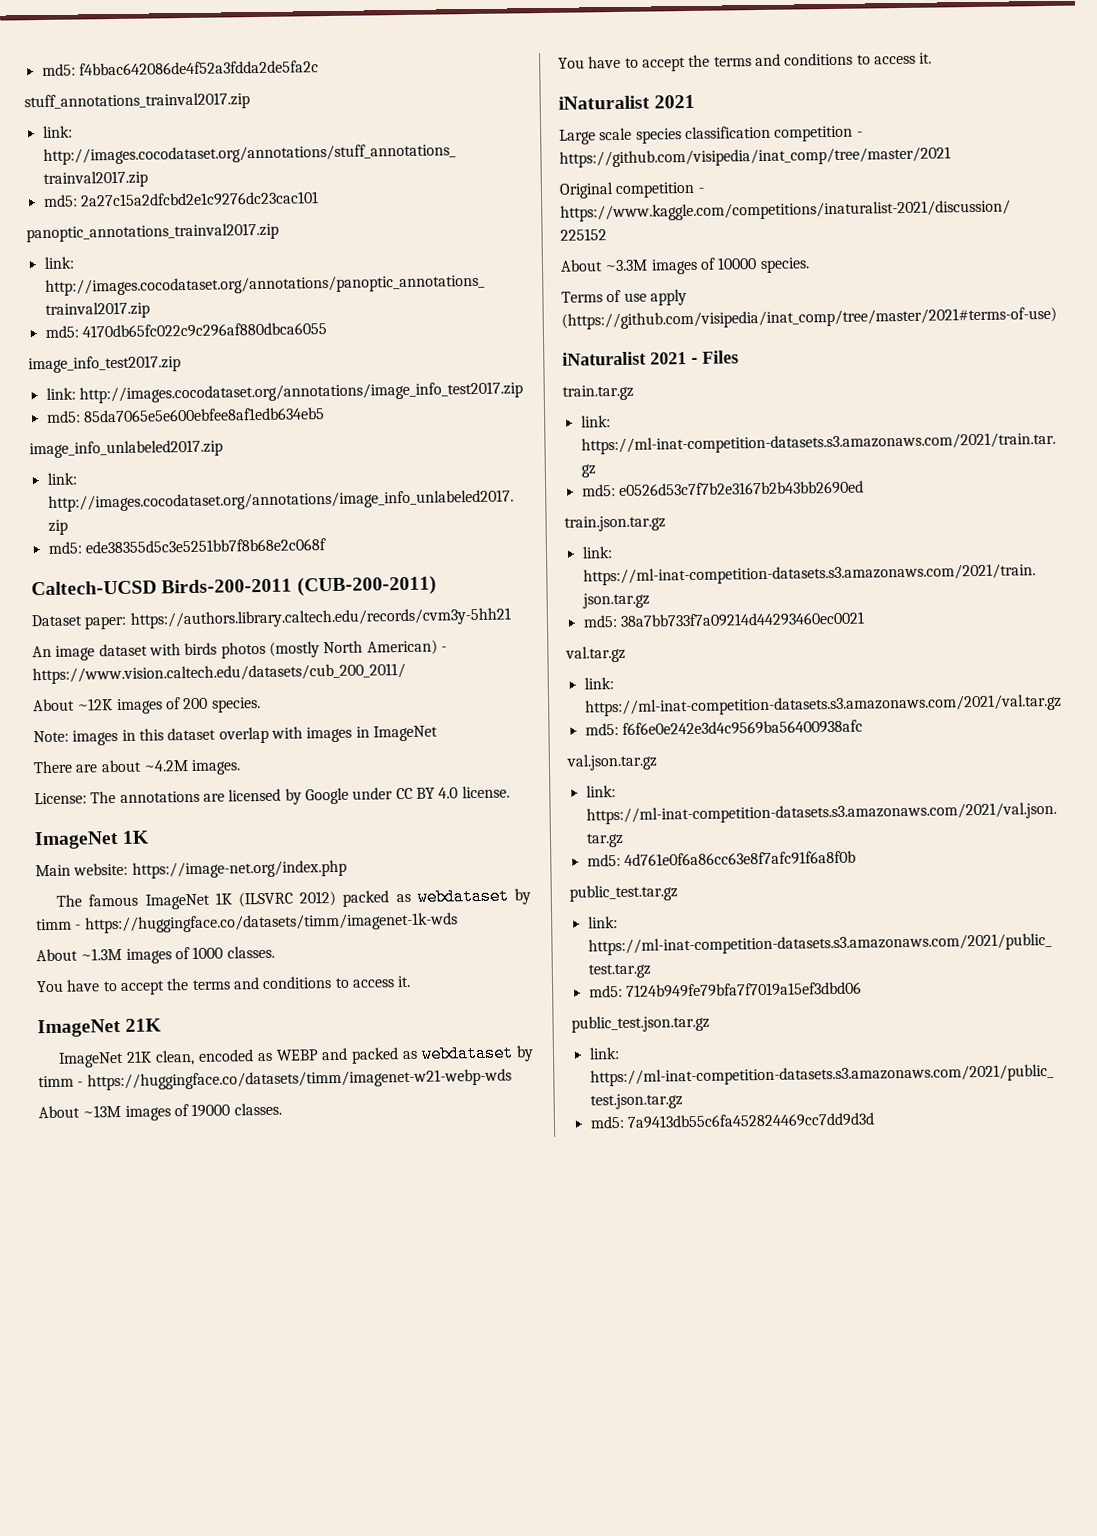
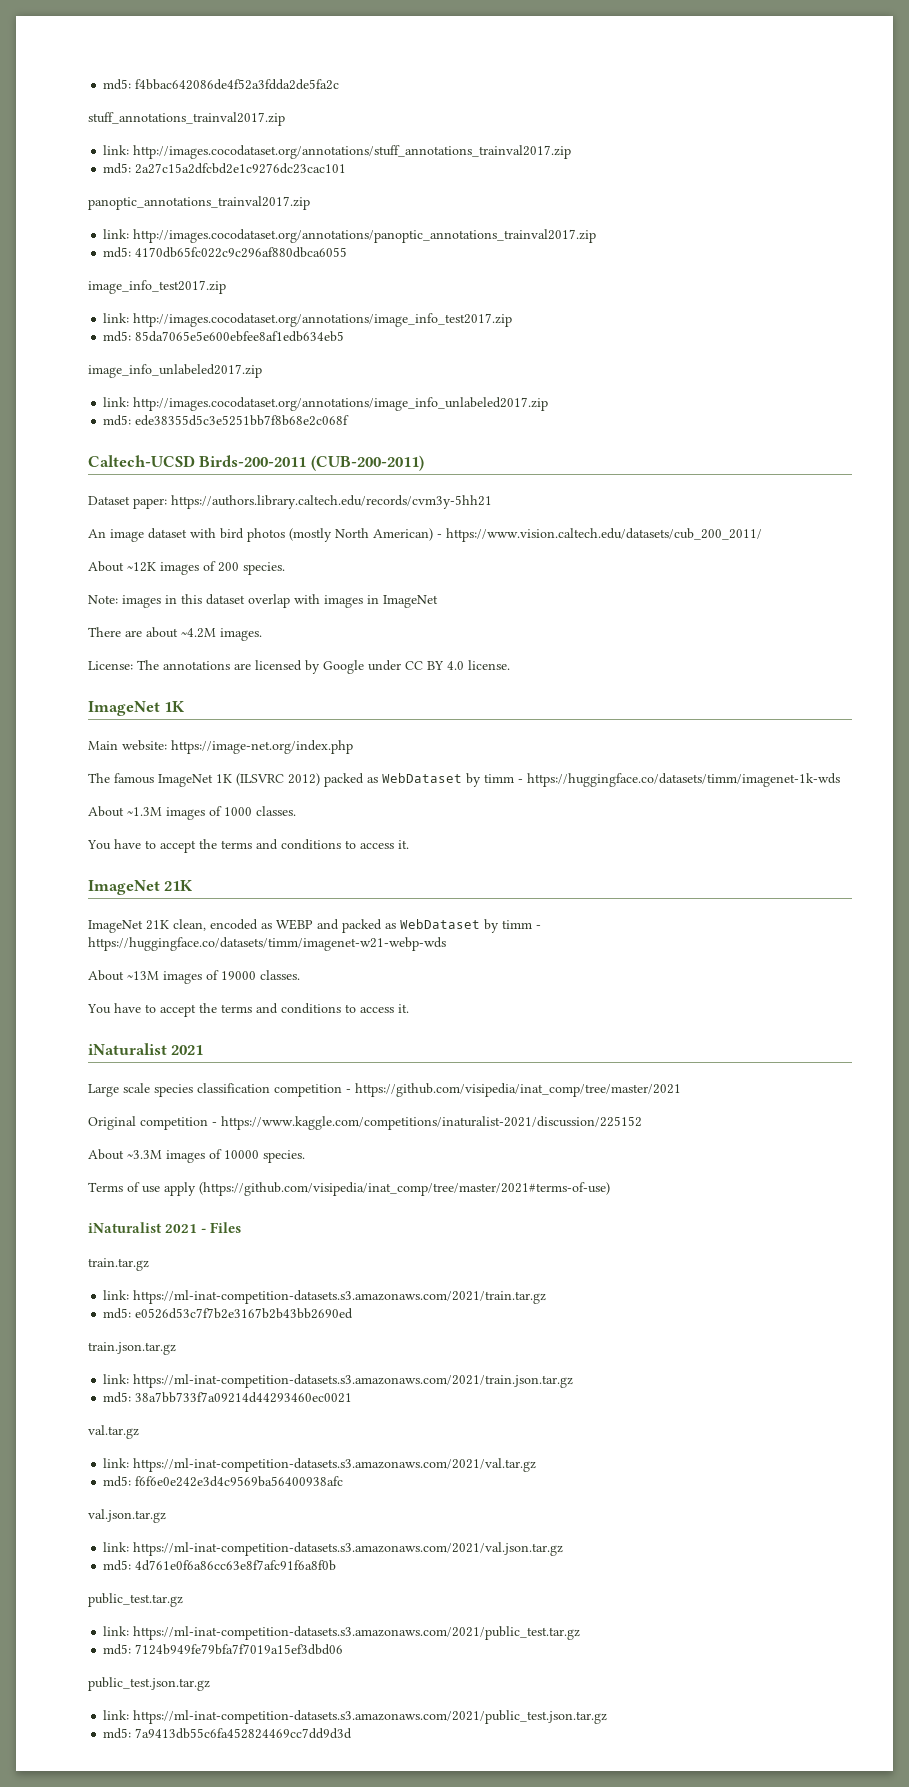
- An image dataset with birds photos (mostly North American) - https://www.vision.caltech.edu/datasets/cub_200_2011/
+ An image dataset with bird photos (mostly North American) - https://www.vision.caltech.edu/datasets/cub_200_2011/
- The famous ImageNet 1K (ILSVRC 2012) packed as webdataset by timm - https://huggingface.co/datasets/timm/imagenet-1k-wds
+ The famous ImageNet 1K (ILSVRC 2012) packed as WebDataset by timm - https://huggingface.co/datasets/timm/imagenet-1k-wds
- ImageNet 21K clean, encoded as WEBP and packed as webdataset by timm - https://huggingface.co/datasets/timm/imagenet-w21-webp-wds
+ ImageNet 21K clean, encoded as WEBP and packed as WebDataset by timm - https://huggingface.co/datasets/timm/imagenet-w21-webp-wds

